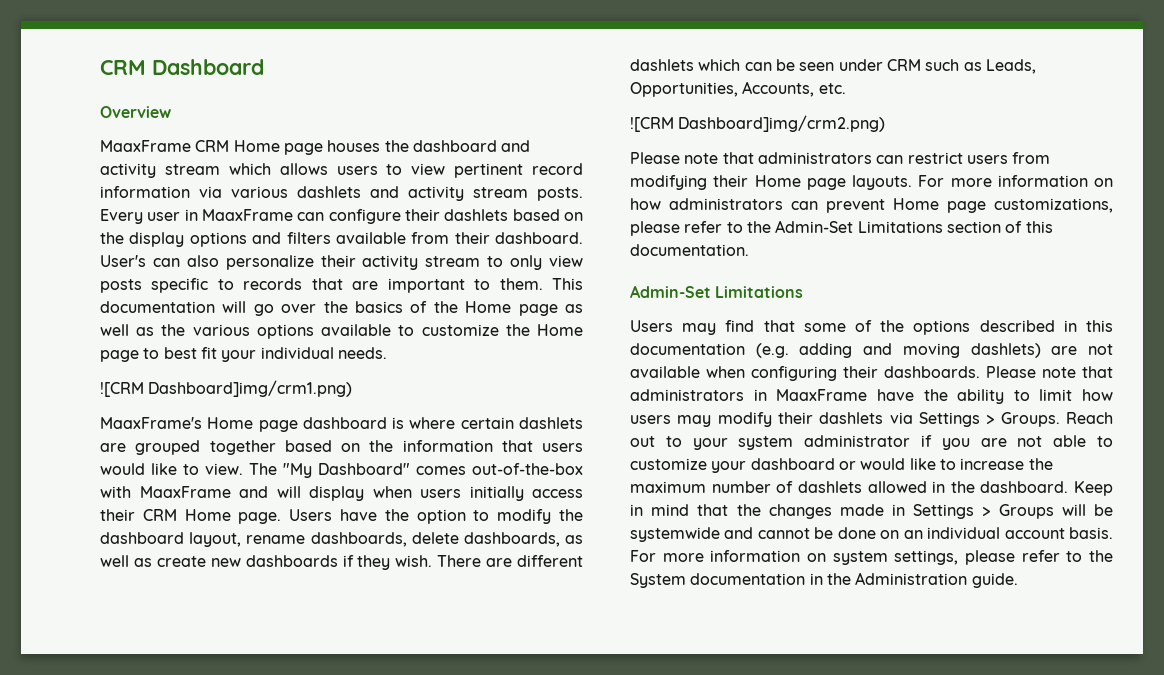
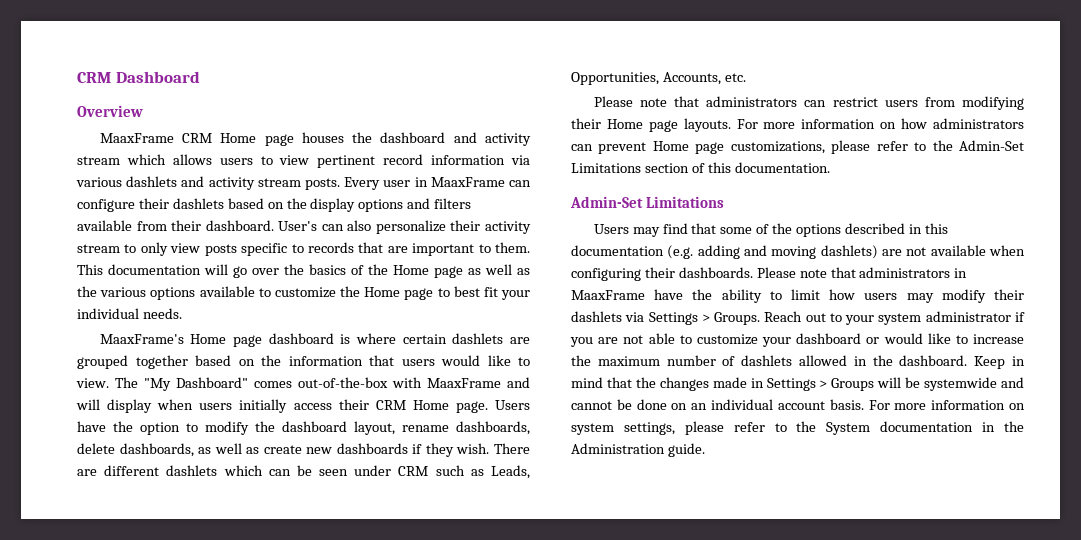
- ![CRM Dashboard]img/crm1.png)
- ![CRM Dashboard]img/crm2.png)

